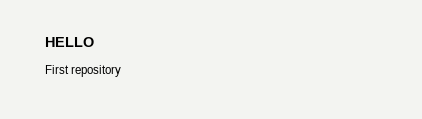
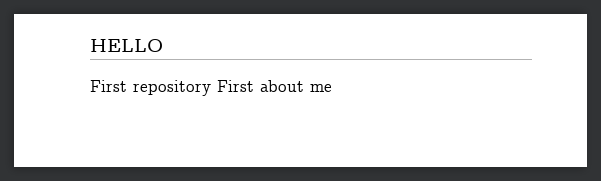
- First repository
+ First repository First about me

